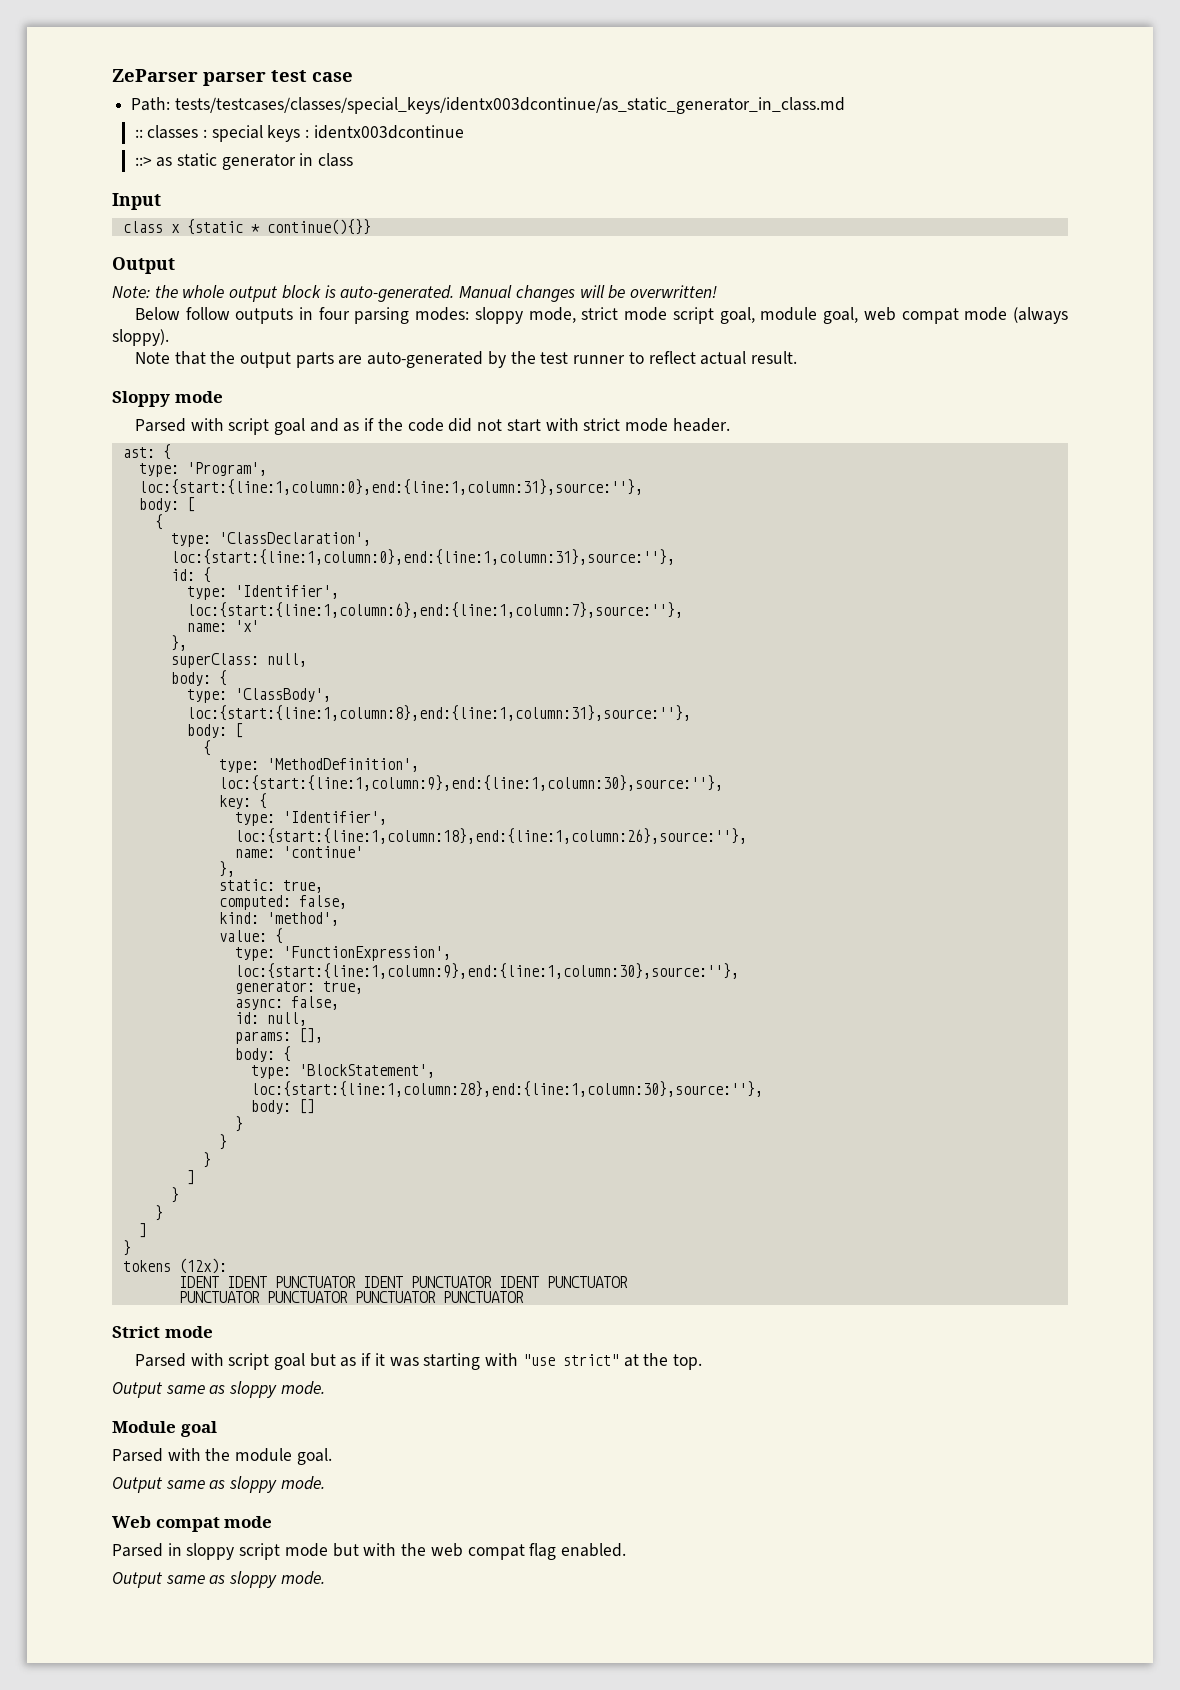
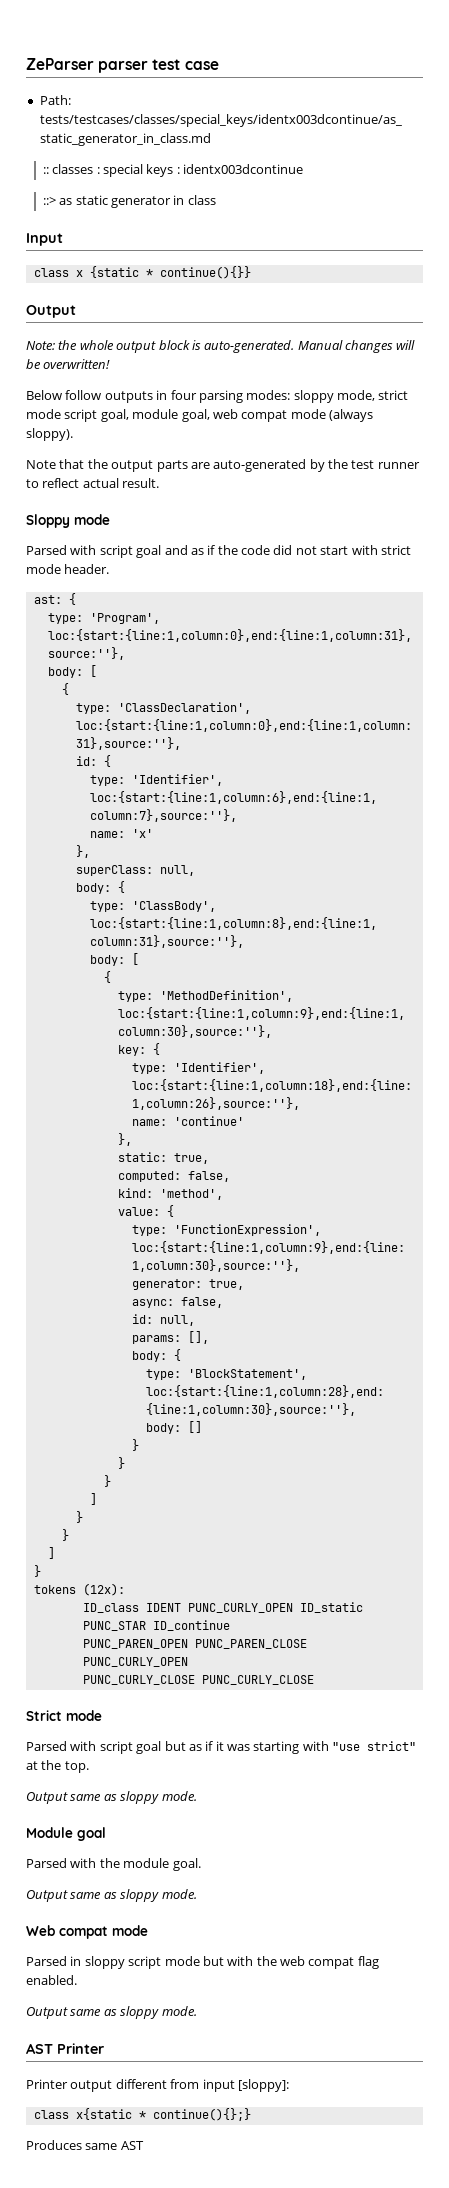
- IDENT IDENT PUNCTUATOR IDENT PUNCTUATOR IDENT PUNCTUATOR
- PUNCTUATOR PUNCTUATOR PUNCTUATOR PUNCTUATOR
+ ID_class IDENT PUNC_CURLY_OPEN ID_static PUNC_STAR ID_continue
+ PUNC_PAREN_OPEN PUNC_PAREN_CLOSE PUNC_CURLY_OPEN
+ PUNC_CURLY_CLOSE PUNC_CURLY_CLOSE
+ AST Printer
+ Printer output different from input [sloppy]:
+ class x{static * continue(){};}
+ Produces same AST

